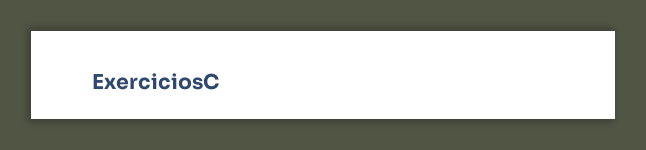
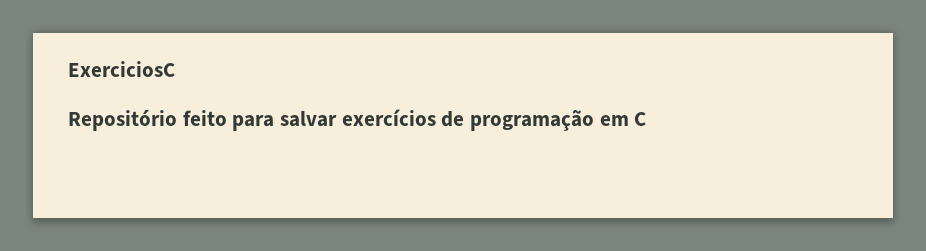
+ Repositório feito para salvar exercícios de programação em C

